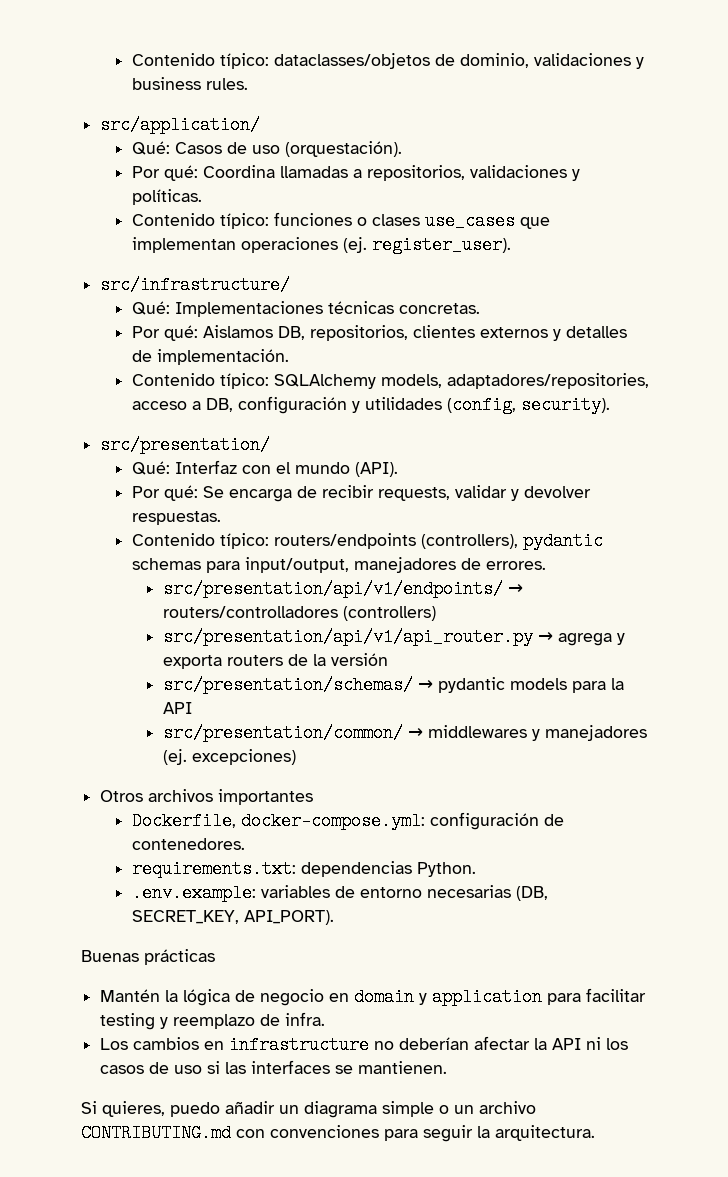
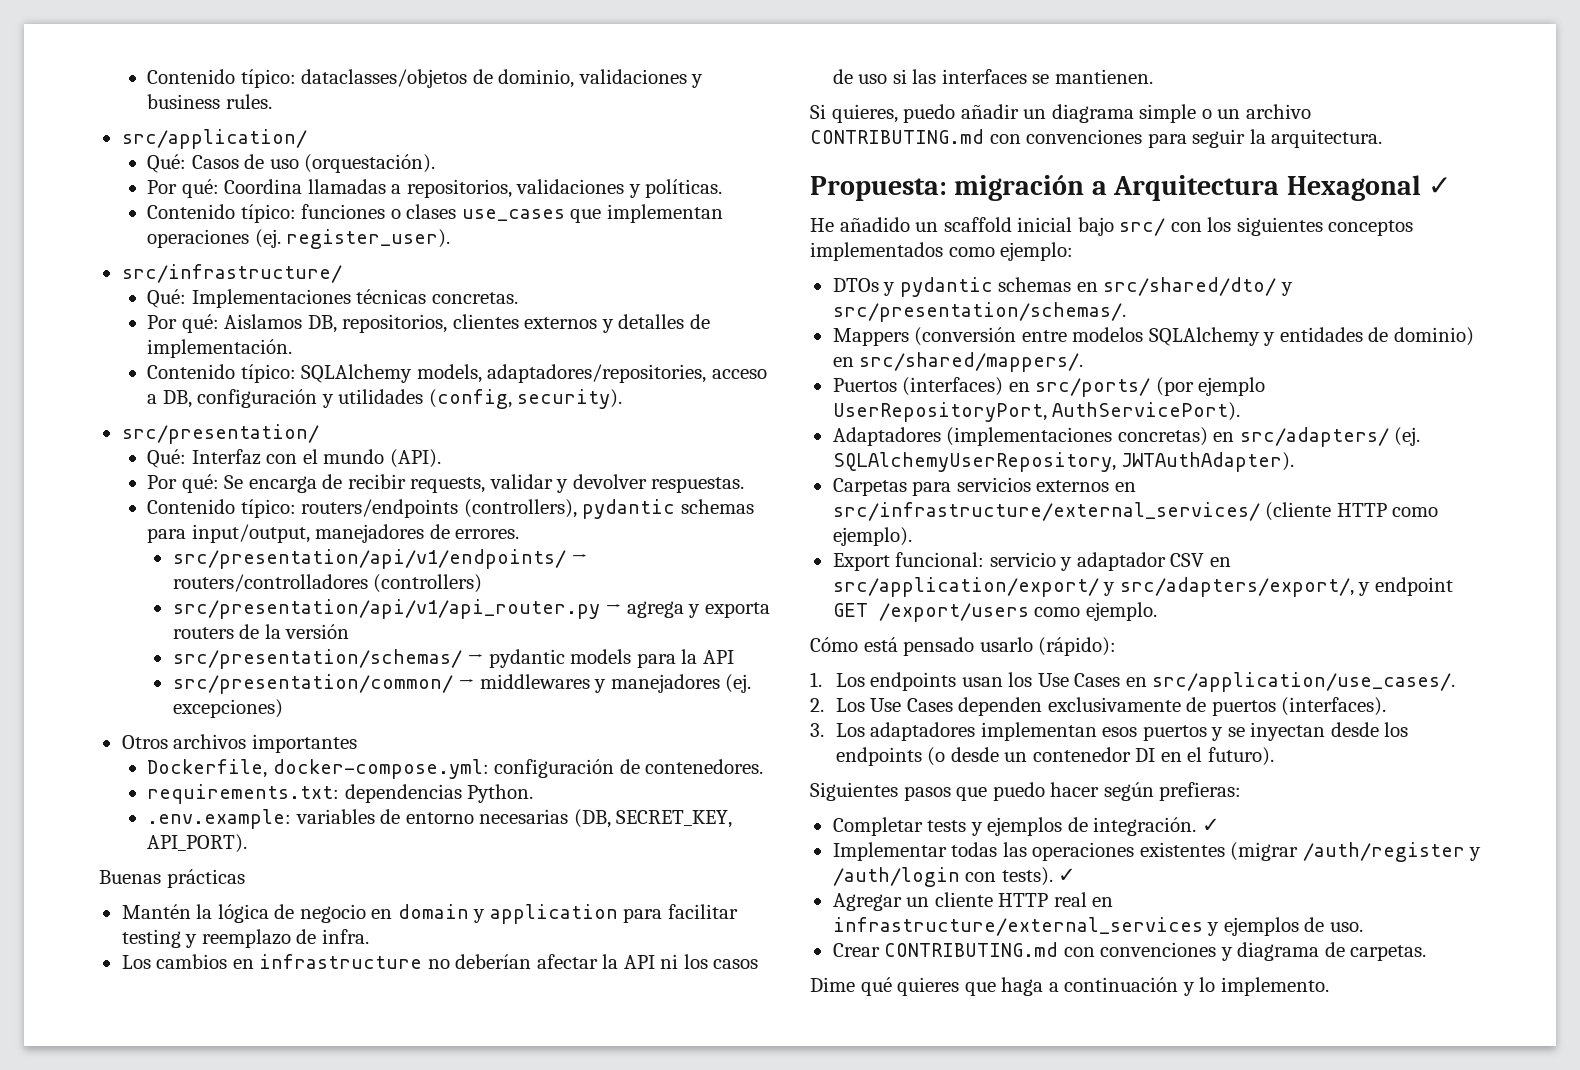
+ Propuesta: migración a Arquitectura Hexagonal ✓
+ He añadido un scaffold inicial bajo src/ con los siguientes conceptos implementados como ejemplo:
+ DTOs y pydantic schemas en src/shared/dto/ y src/presentation/schemas/.
+ Mappers (conversión entre modelos SQLAlchemy y entidades de dominio) en src/shared/mappers/.
+ Puertos (interfaces) en src/ports/ (por ejemplo UserRepositoryPort, AuthServicePort).
+ Adaptadores (implementaciones concretas) en src/adapters/ (ej. SQLAlchemyUserRepository, JWTAuthAdapter).
+ Carpetas para servicios externos en src/infrastructure/external_services/ (cliente HTTP como ejemplo).
+ Export funcional: servicio y adaptador CSV en src/application/export/ y src/adapters/export/, y endpoint GET /export/users como ejemplo.
+ Cómo está pensado usarlo (rápido):
+ 1. Los endpoints usan los Use Cases en src/application/use_cases/.
+ 2. Los Use Cases dependen exclusivamente de puertos (interfaces).
+ 3. Los adaptadores implementan esos puertos y se inyectan desde los endpoints (o desde un contenedor DI en el futuro).
+ Siguientes pasos que puedo hacer según prefieras:
+ Completar tests y ejemplos de integración. ✓
+ Implementar todas las operaciones existentes (migrar /auth/register y /auth/login con tests). ✓
+ Agregar un cliente HTTP real en infrastructure/external_services y ejemplos de uso.
+ Crear CONTRIBUTING.md con convenciones y diagrama de carpetas.
+ Dime qué quieres que haga a continuación y lo implemento.

